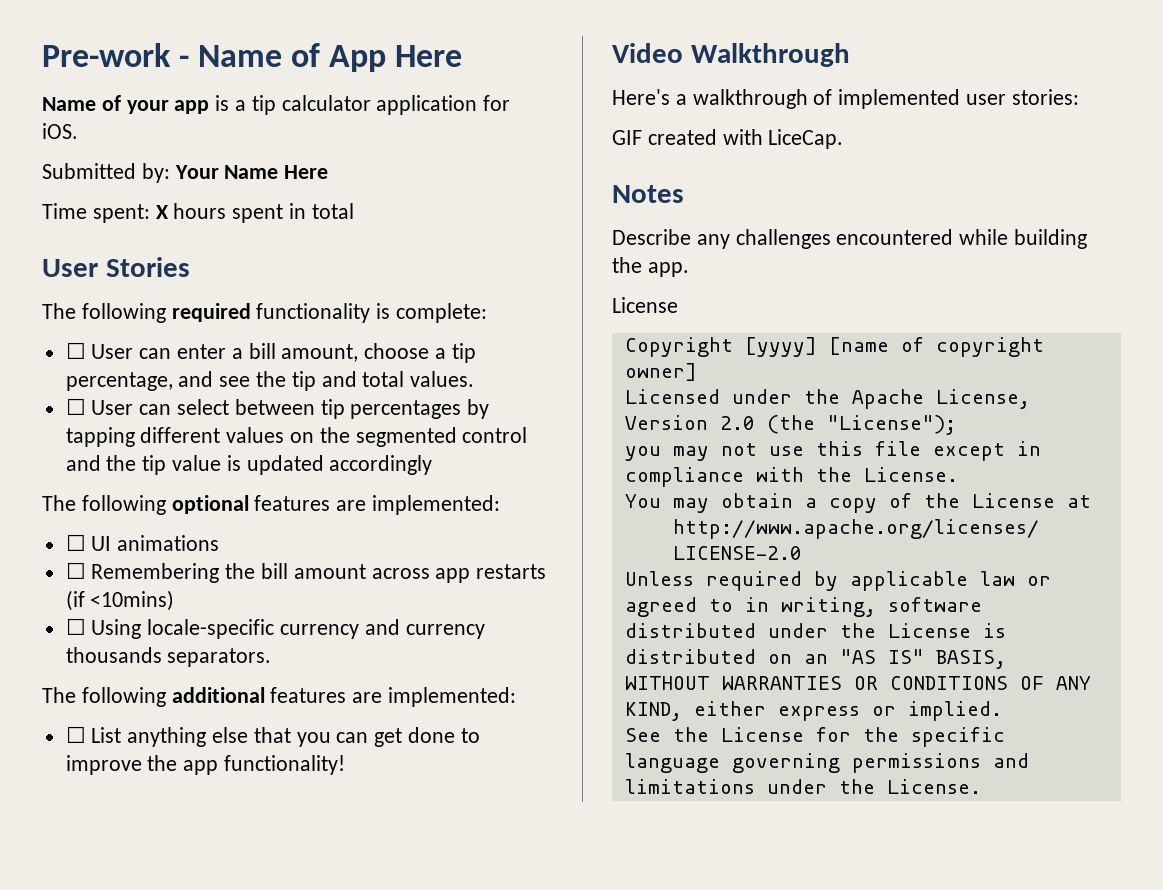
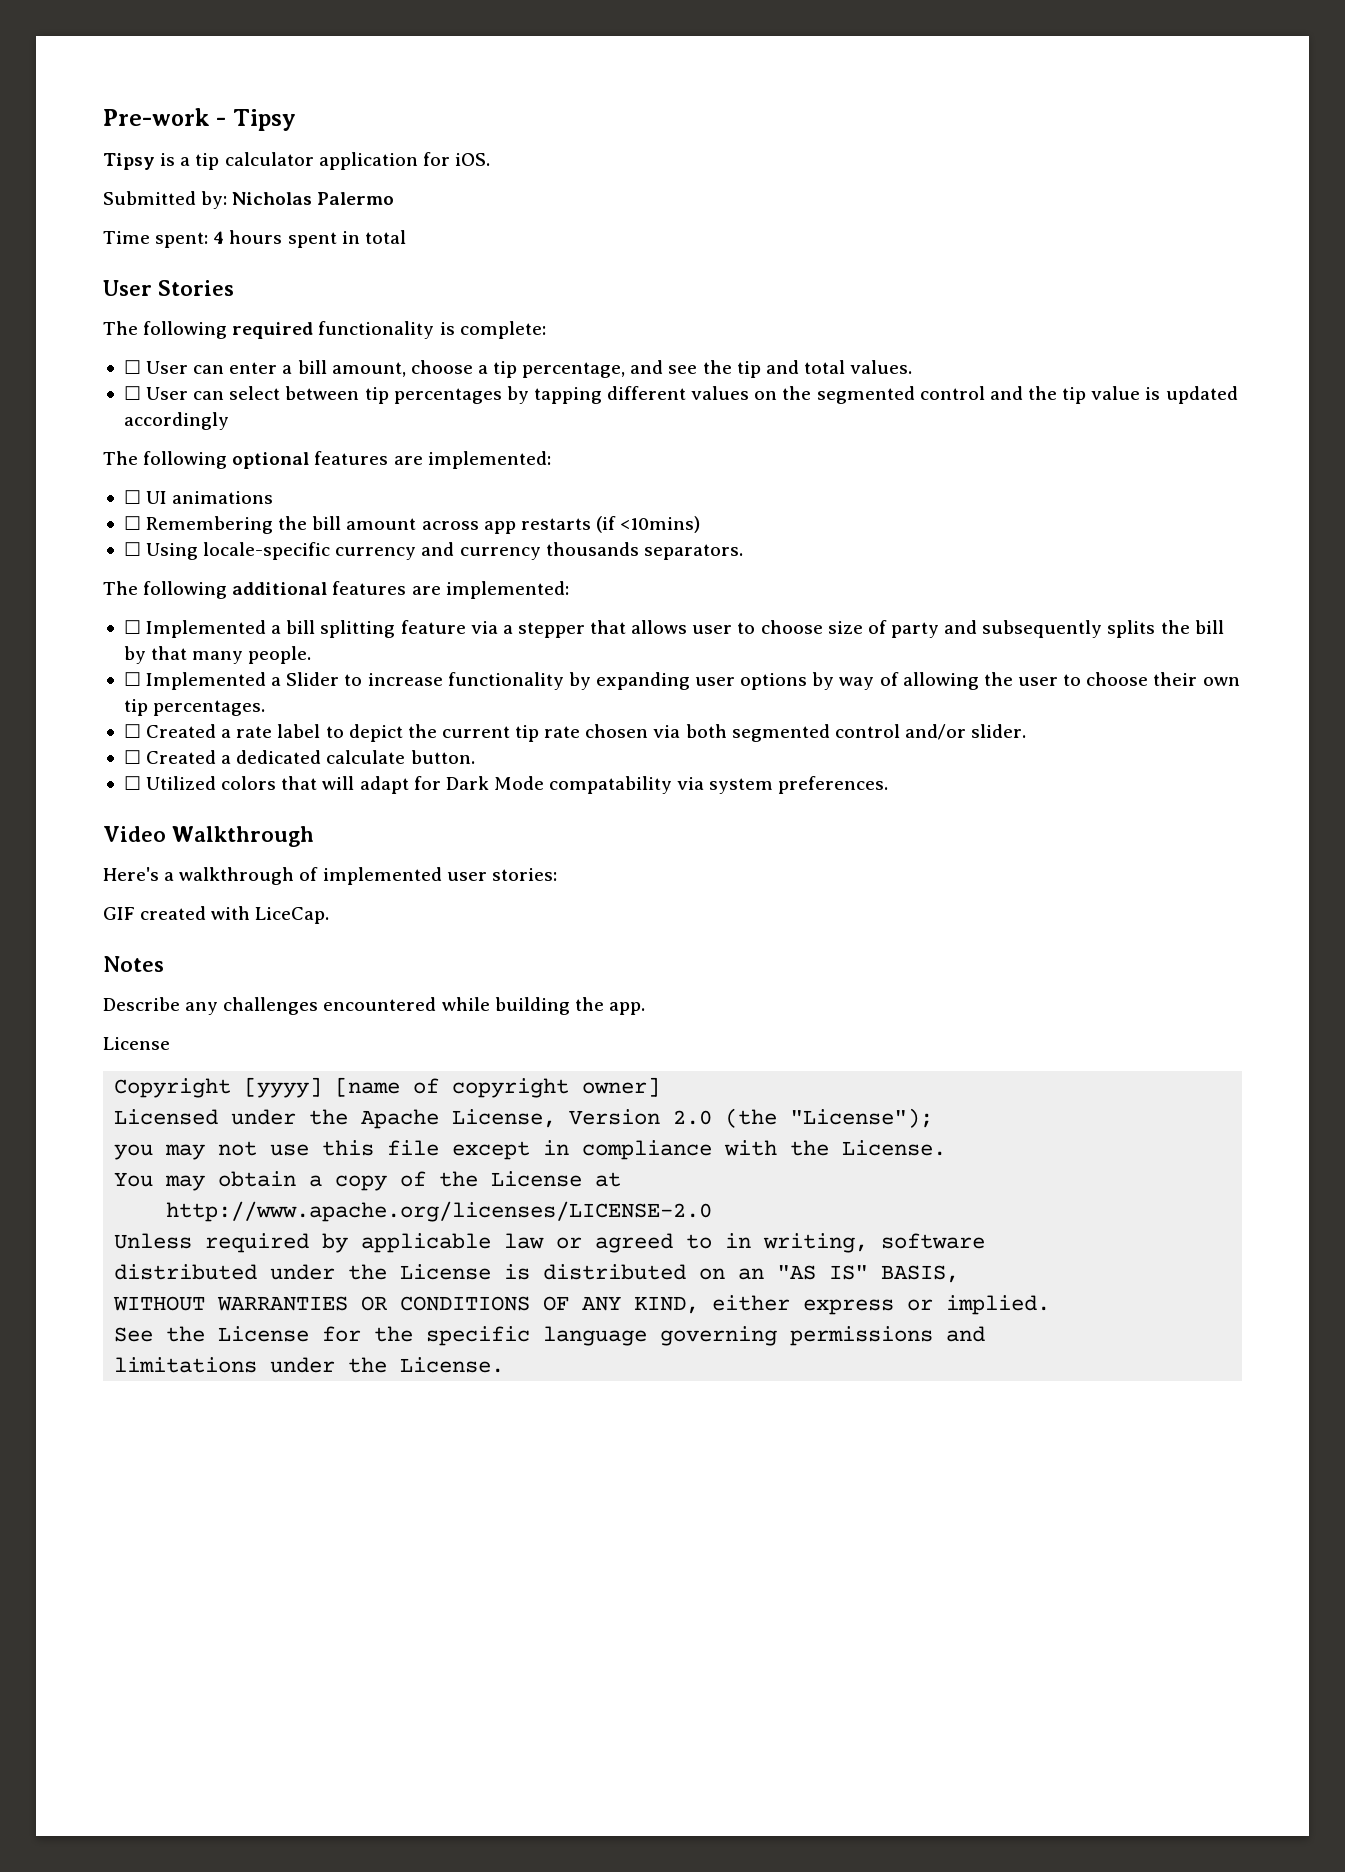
- Pre-work - Name of App Here
- Name of your app is a tip calculator application for iOS.
+ Pre-work - Tipsy
+ Tipsy is a tip calculator application for iOS.
- Submitted by: Your Name Here
+ Submitted by: Nicholas Palermo
- Time spent: X hours spent in total
+ Time spent: 4 hours spent in total
- ☐ List anything else that you can get done to improve the app functionality!
+ ☐ Implemented a bill splitting feature via a stepper that allows user to choose size of party and subsequently splits the bill by that many people.
+ ☐ Implemented a Slider to increase functionality by expanding user options by way of allowing the user to choose their own tip percentages.
+ ☐ Created a rate label to depict the current tip rate chosen via both segmented control and/or slider.
+ ☐ Created a dedicated calculate button.
+ ☐ Utilized colors that will adapt for Dark Mode compatability via system preferences.

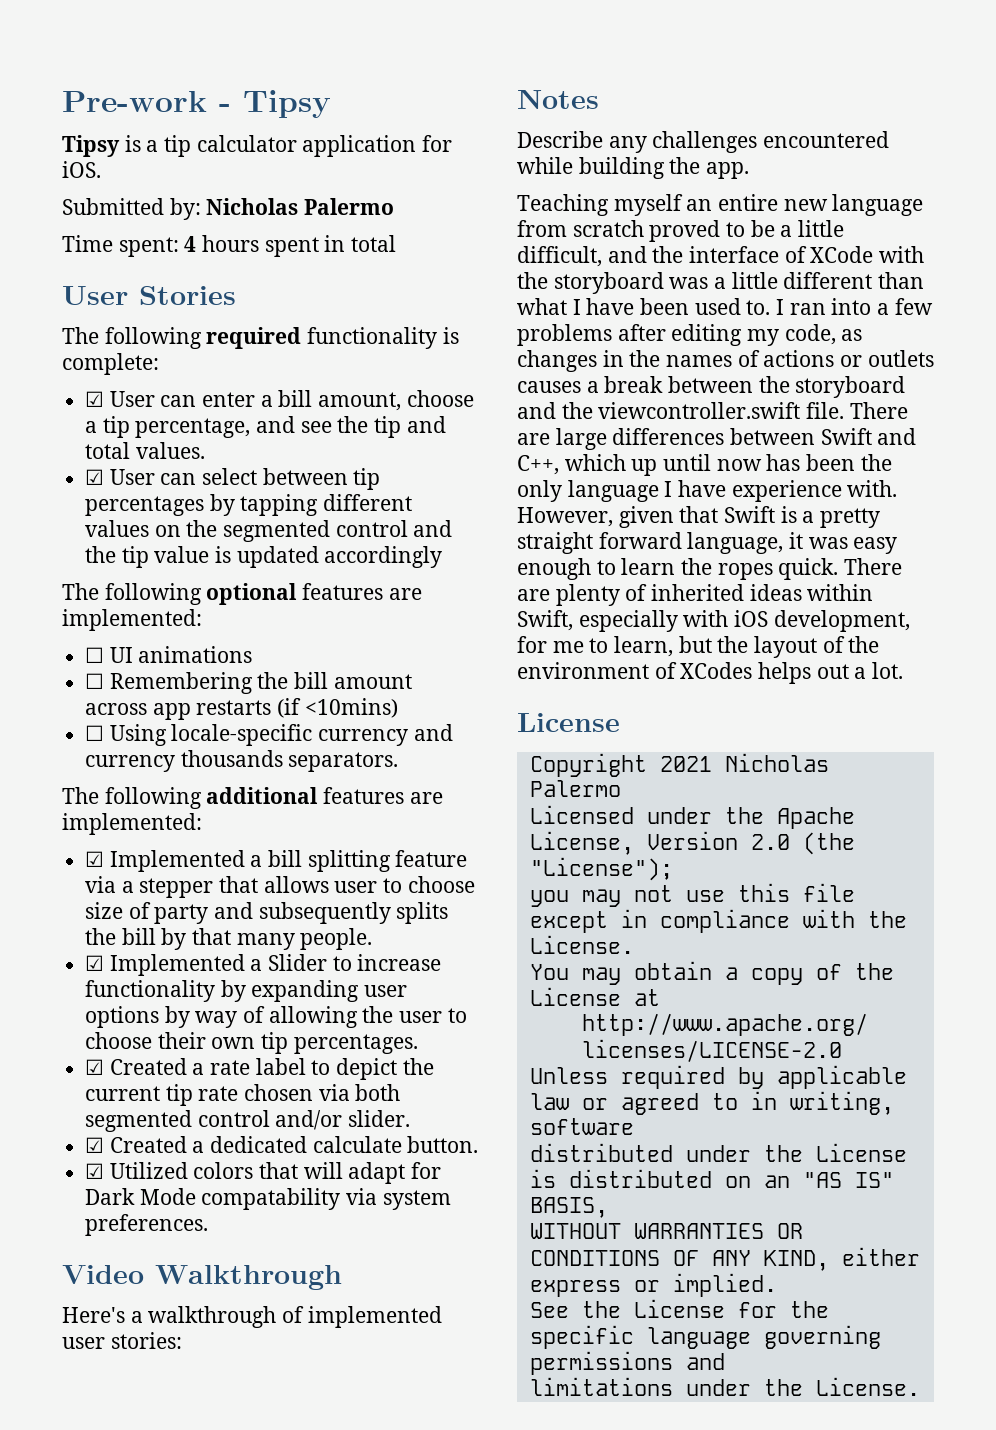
- ☐ User can enter a bill amount, choose a tip percentage, and see the tip and total values.
+ ☑ User can enter a bill amount, choose a tip percentage, and see the tip and total values.
- ☐ User can select between tip percentages by tapping different values on the segmented control and the tip value is updated accordingly
+ ☑ User can select between tip percentages by tapping different values on the segmented control and the tip value is updated accordingly
- ☐ Implemented a bill splitting feature via a stepper that allows user to choose size of party and subsequently splits the bill by that many people.
+ ☑ Implemented a bill splitting feature via a stepper that allows user to choose size of party and subsequently splits the bill by that many people.
- ☐ Implemented a Slider to increase functionality by expanding user options by way of allowing the user to choose their own tip percentages.
+ ☑ Implemented a Slider to increase functionality by expanding user options by way of allowing the user to choose their own tip percentages.
- ☐ Created a rate label to depict the current tip rate chosen via both segmented control and/or slider.
+ ☑ Created a rate label to depict the current tip rate chosen via both segmented control and/or slider.
- ☐ Created a dedicated calculate button.
+ ☑ Created a dedicated calculate button.
- ☐ Utilized colors that will adapt for Dark Mode compatability via system preferences.
+ ☑ Utilized colors that will adapt for Dark Mode compatability via system preferences.
- GIF created with LiceCap.
  Describe any challenges encountered while building the app.
+ Teaching myself an entire new language from scratch proved to be a little difficult, and the interface of XCode with the storyboard was a little different than what I have been used to. I ran into a few problems after editing my code, as changes in the names of actions or outlets causes a break between the storyboard and the viewcontroller.swift file. There are large differences between Swift and C++, which up until now has been the only language I have experience with. However, given that Swift is a pretty straight forward language, it was easy enough to learn the ropes quick. There are plenty of inherited ideas within Swift, especially with iOS development, for me to learn, but the layout of the environment of XCodes helps out a lot.
  License
- Copyright [yyyy] [name of copyright owner]
+ Copyright 2021 Nicholas Palermo

